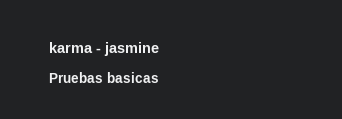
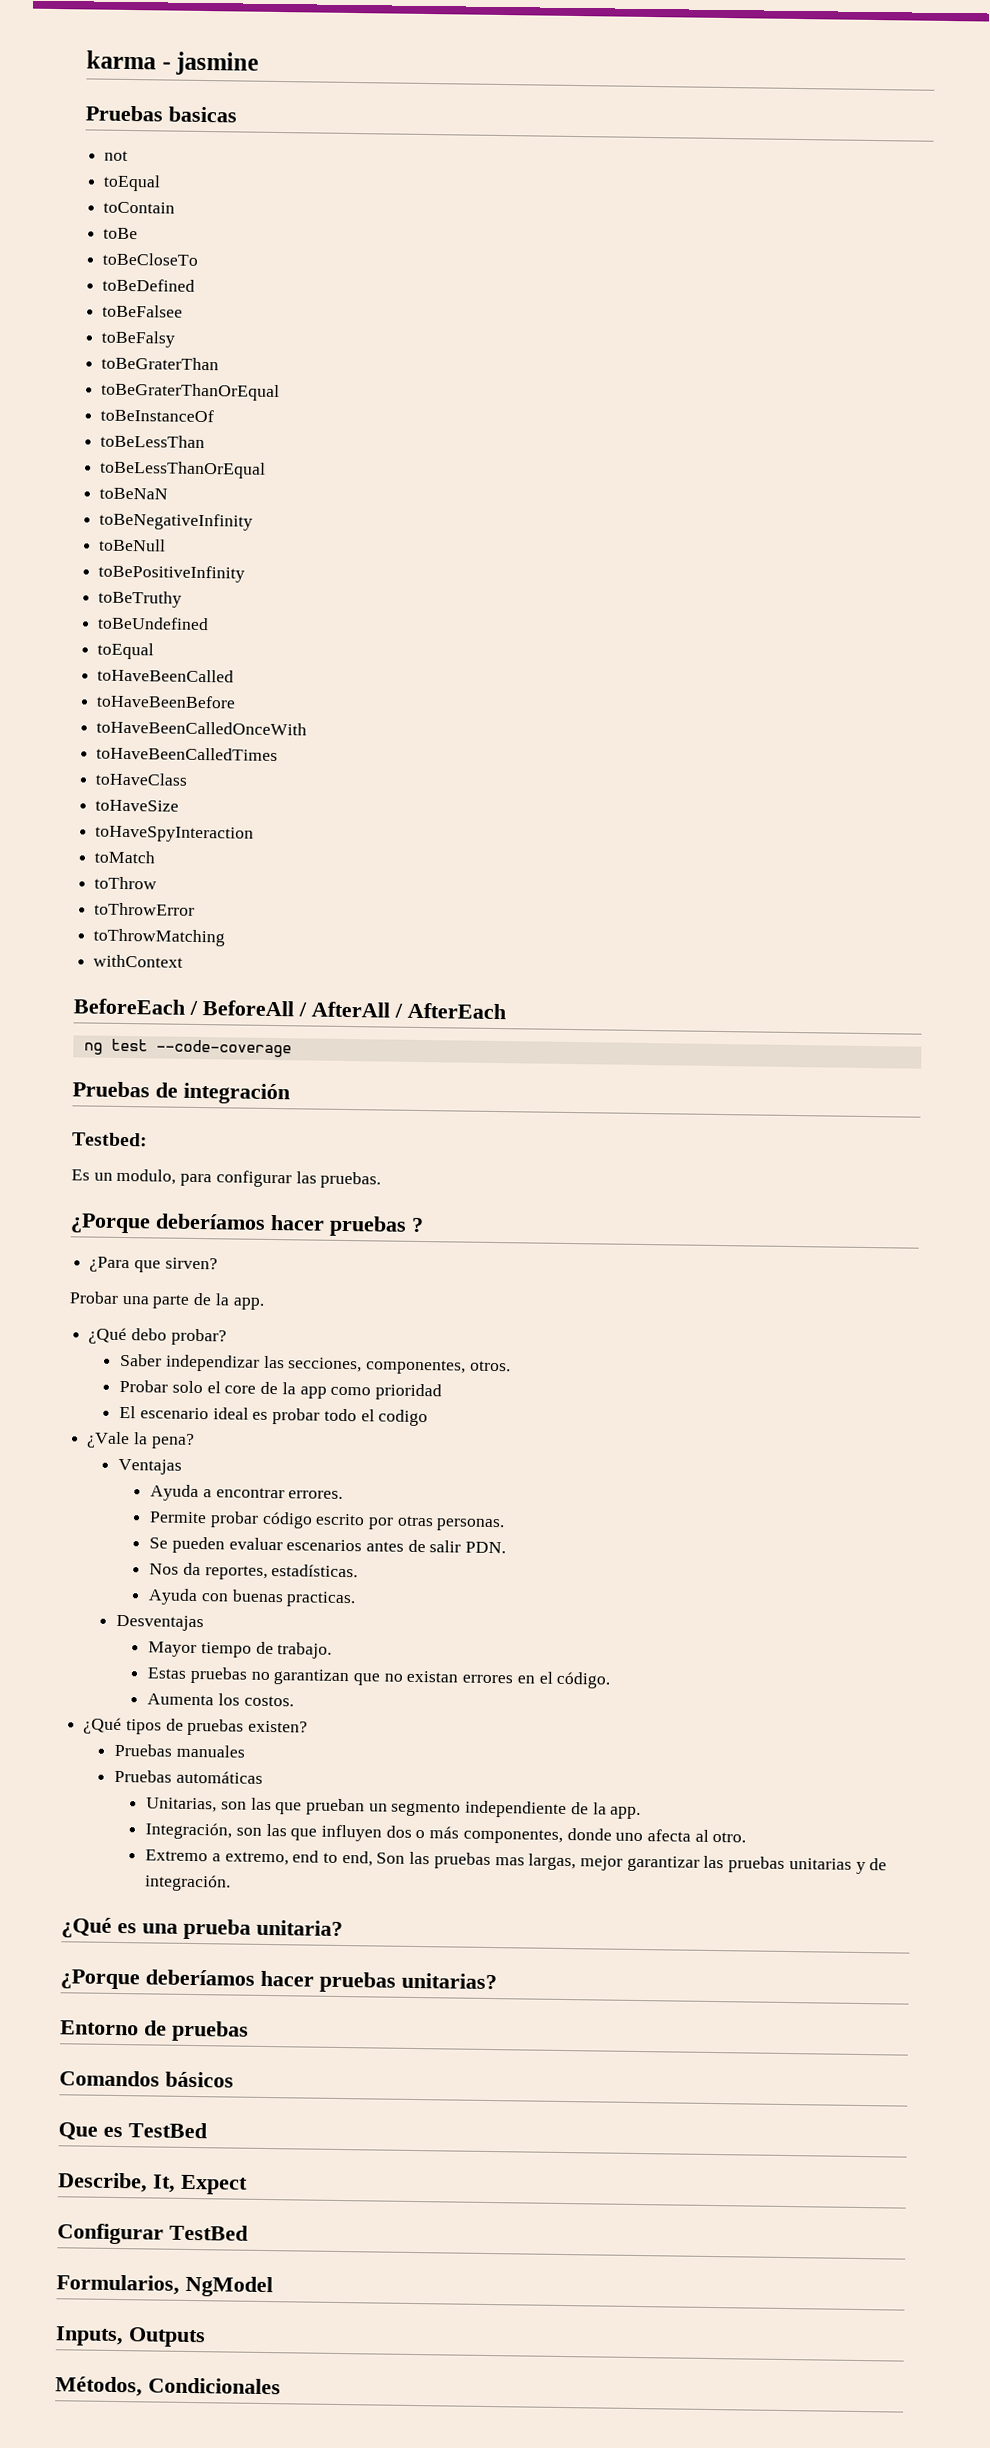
+ not
+ toEqual
+ toContain
+ toBe
+ toBeCloseTo
+ toBeDefined
+ toBeFalsee
+ toBeFalsy
+ toBeGraterThan
+ toBeGraterThanOrEqual
+ toBeInstanceOf
+ toBeLessThan
+ toBeLessThanOrEqual
+ toBeNaN
+ toBeNegativeInfinity
+ toBeNull
+ toBePositiveInfinity
+ toBeTruthy
+ toBeUndefined
+ toEqual
+ toHaveBeenCalled
+ toHaveBeenBefore
+ toHaveBeenCalledOnceWith
+ toHaveBeenCalledTimes
+ toHaveClass
+ toHaveSize
+ toHaveSpyInteraction
+ toMatch
+ toThrow
+ toThrowError
+ toThrowMatching
+ withContext
+ BeforeEach / BeforeAll / AfterAll / AfterEach
+ ng test --code-coverage
+ Pruebas de integración
+ Testbed:
+ Es un modulo, para configurar las pruebas.
+ ¿Porque deberíamos hacer pruebas ?
+ ¿Para que sirven?
+ Probar una parte de la app.
+ ¿Qué debo probar?
+ Saber independizar las secciones, componentes, otros.
+ Probar solo el core de la app como prioridad
+ El escenario ideal es probar todo el codigo
+ ¿Vale la pena?
+ Ventajas
+ Ayuda a encontrar errores.
+ Permite probar código escrito por otras personas.
+ Se pueden evaluar escenarios antes de salir PDN.
+ Nos da reportes, estadísticas.
+ Ayuda con buenas practicas.
+ Desventajas
+ Mayor tiempo de trabajo.
+ Estas pruebas no garantizan que no existan errores en el código.
+ Aumenta los costos.
+ ¿Qué tipos de pruebas existen?
+ Pruebas manuales
+ Pruebas automáticas
+ Unitarias, son las que prueban un segmento independiente de la app.
+ Integración, son las que influyen dos o más componentes, donde uno afecta al otro.
+ Extremo a extremo, end to end, Son las pruebas mas largas, mejor garantizar las pruebas unitarias y de integración.
+ ¿Qué es una prueba unitaria?
+ ¿Porque deberíamos hacer pruebas unitarias?
+ Entorno de pruebas
+ Comandos básicos
+ Que es TestBed
+ Describe, It, Expect
+ Configurar TestBed
+ Formularios, NgModel
+ Inputs, Outputs
+ Métodos, Condicionales

